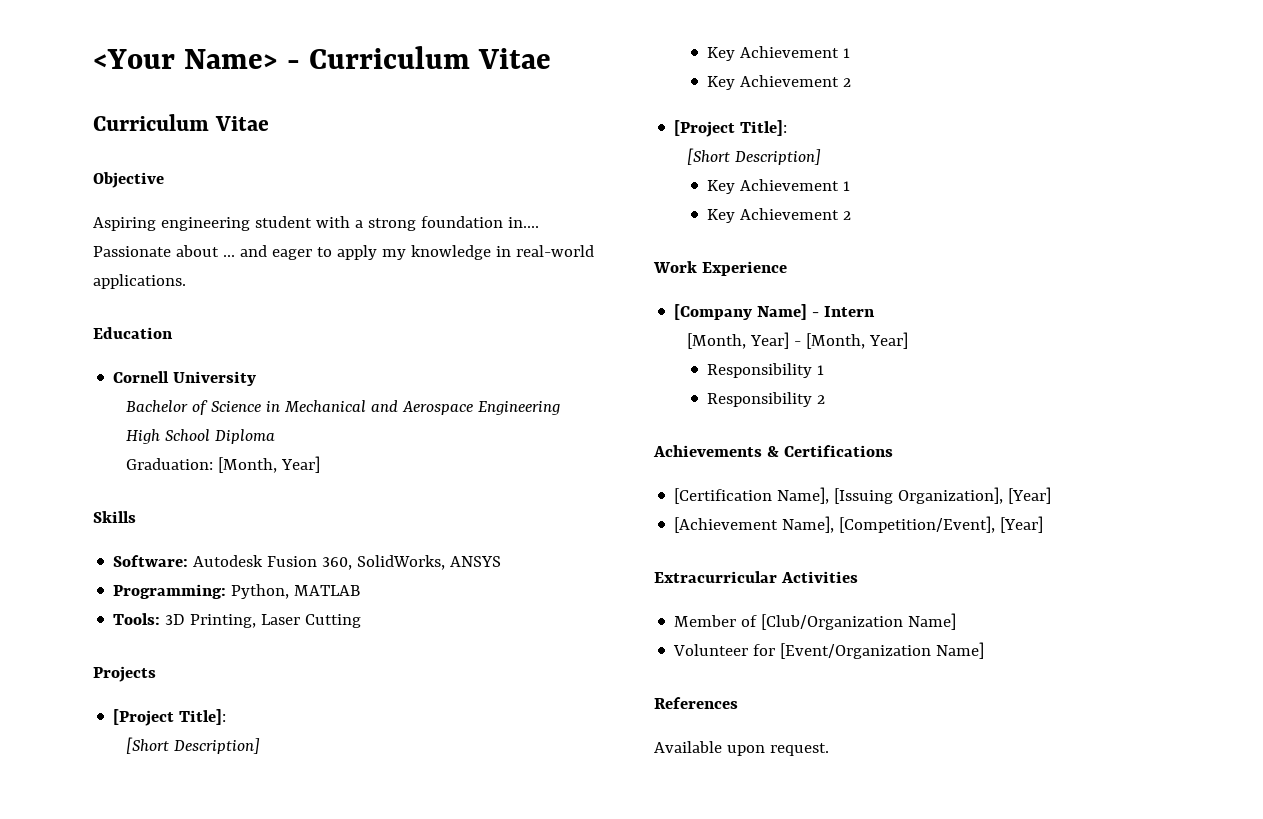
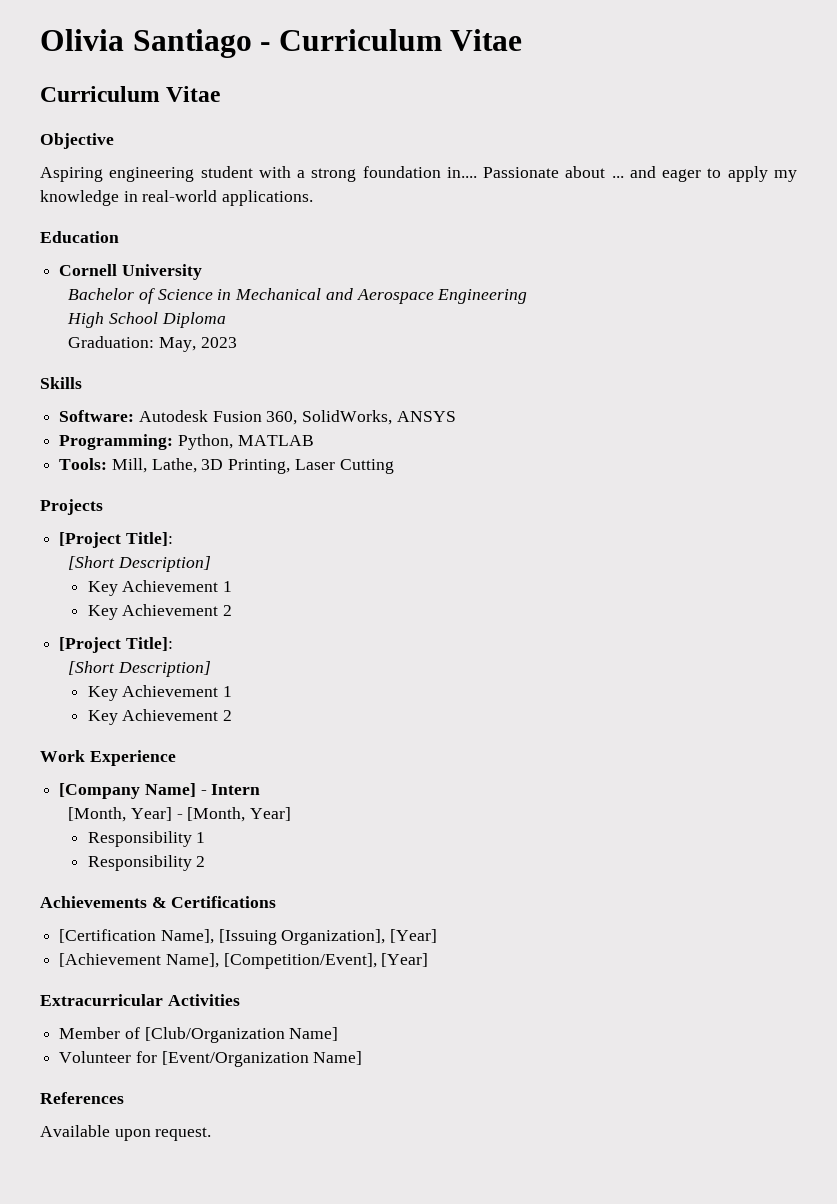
- <Your Name> - Curriculum Vitae
+ Olivia Santiago - Curriculum Vitae
- Graduation: [Month, Year]
+ Graduation: May, 2023
- Tools: 3D Printing, Laser Cutting
+ Tools: Mill, Lathe, 3D Printing, Laser Cutting

